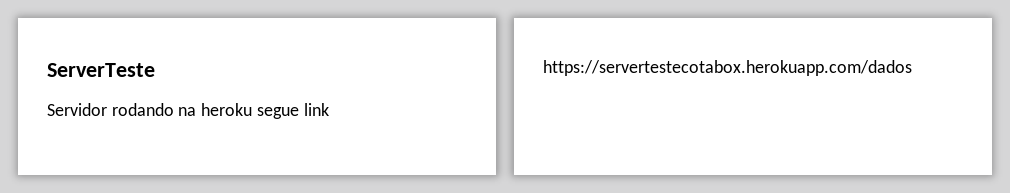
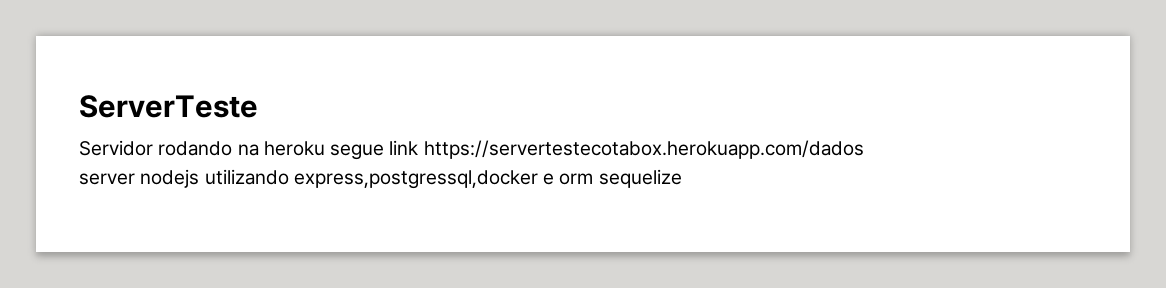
+ server nodejs utilizando express,postgressql,docker e orm sequelize

